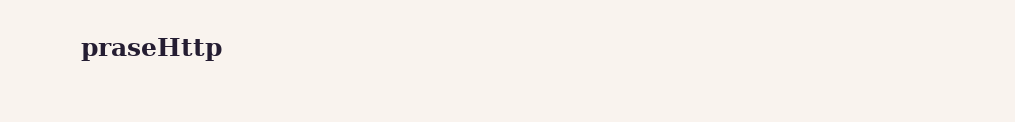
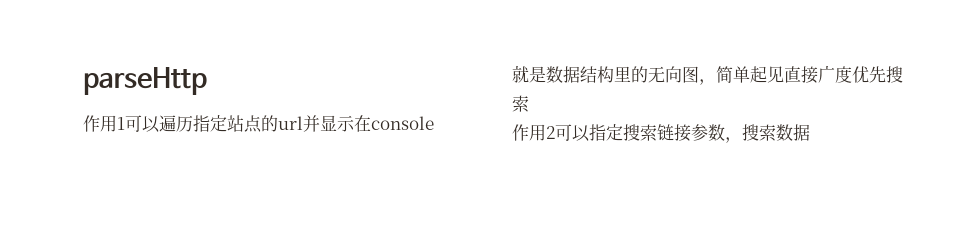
- praseHttp
+ parseHttp
+ 作用1可以遍历指定站点的url并显示在console
+ 就是数据结构里的无向图，简单起见直接广度优先搜索
+ 作用2可以指定搜索链接参数，搜索数据

